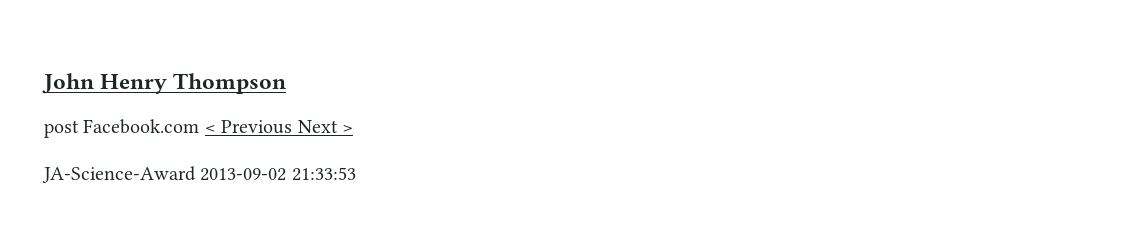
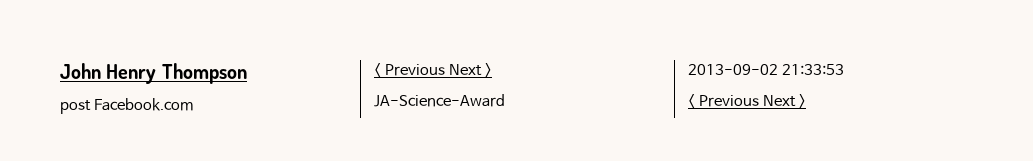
- post Facebook.com < Previous Next >
+ post Facebook.com
+ < Previous Next >
- JA-Science-Award 2013-09-02 21:33:53
+ JA-Science-Award
+ 2013-09-02 21:33:53
+ < Previous Next >

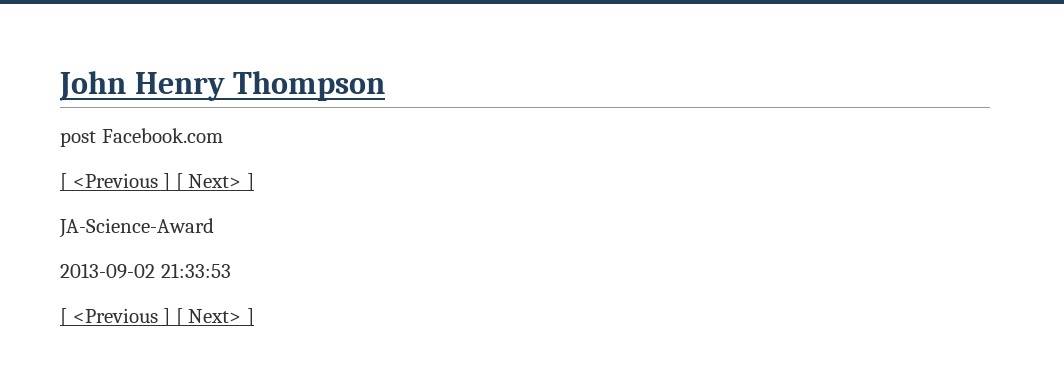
  post Facebook.com
- < Previous Next >
+ [ <Previous ] [ Next> ]
  JA-Science-Award
  2013-09-02 21:33:53
- < Previous Next >
+ [ <Previous ] [ Next> ]

